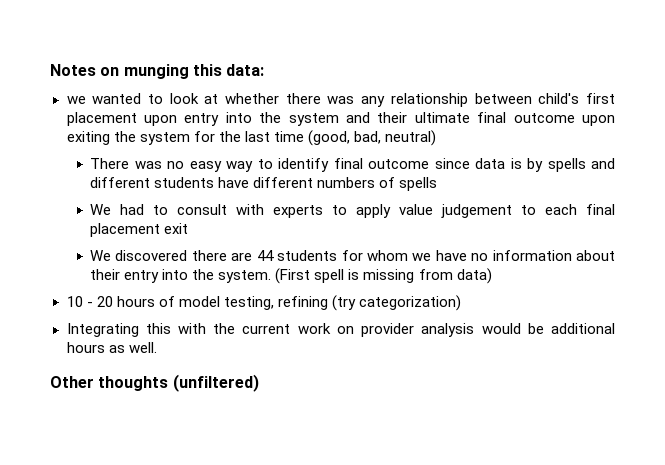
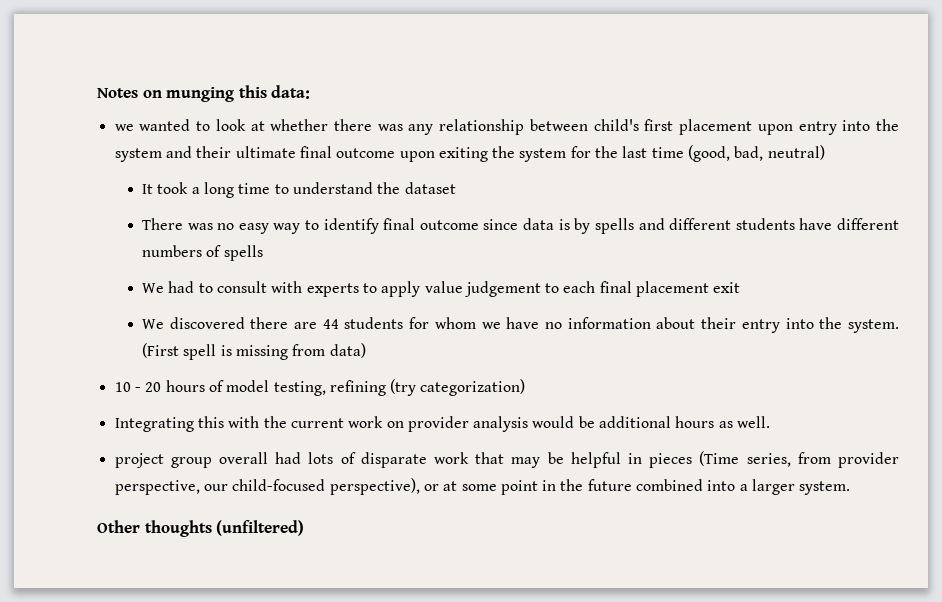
+ It took a long time to understand the dataset
+ project group overall had lots of disparate work that may be helpful in pieces (Time series, from provider perspective, our child-focused perspective), or at some point in the future combined into a larger system.

